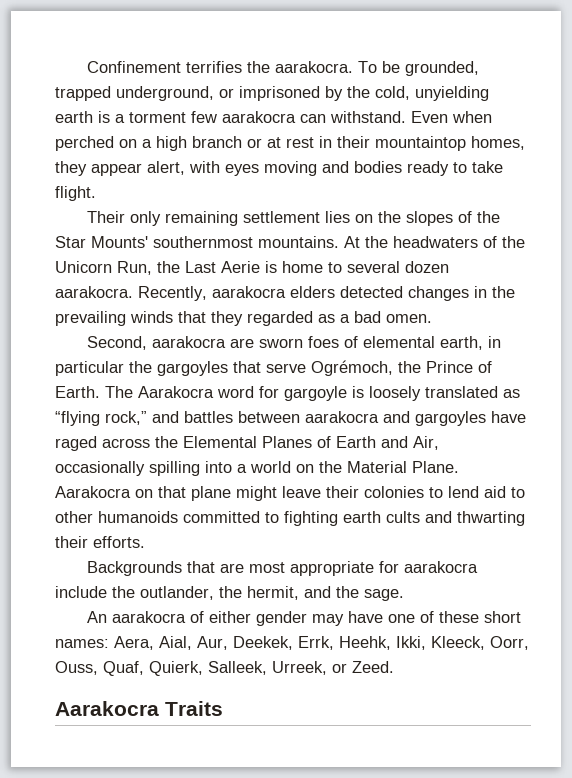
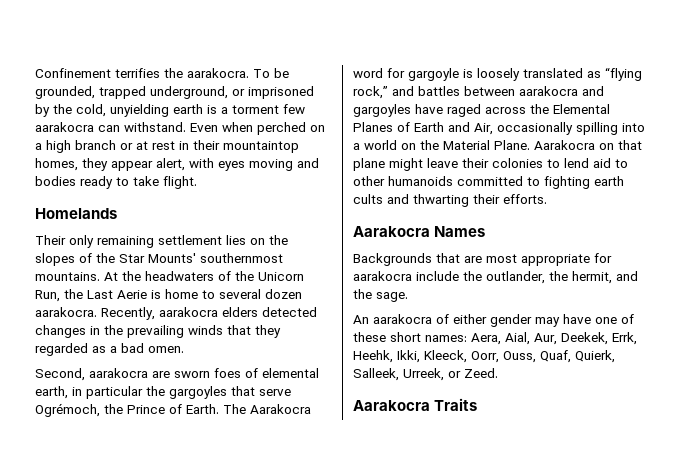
+ Homelands
+ Aarakocra Names

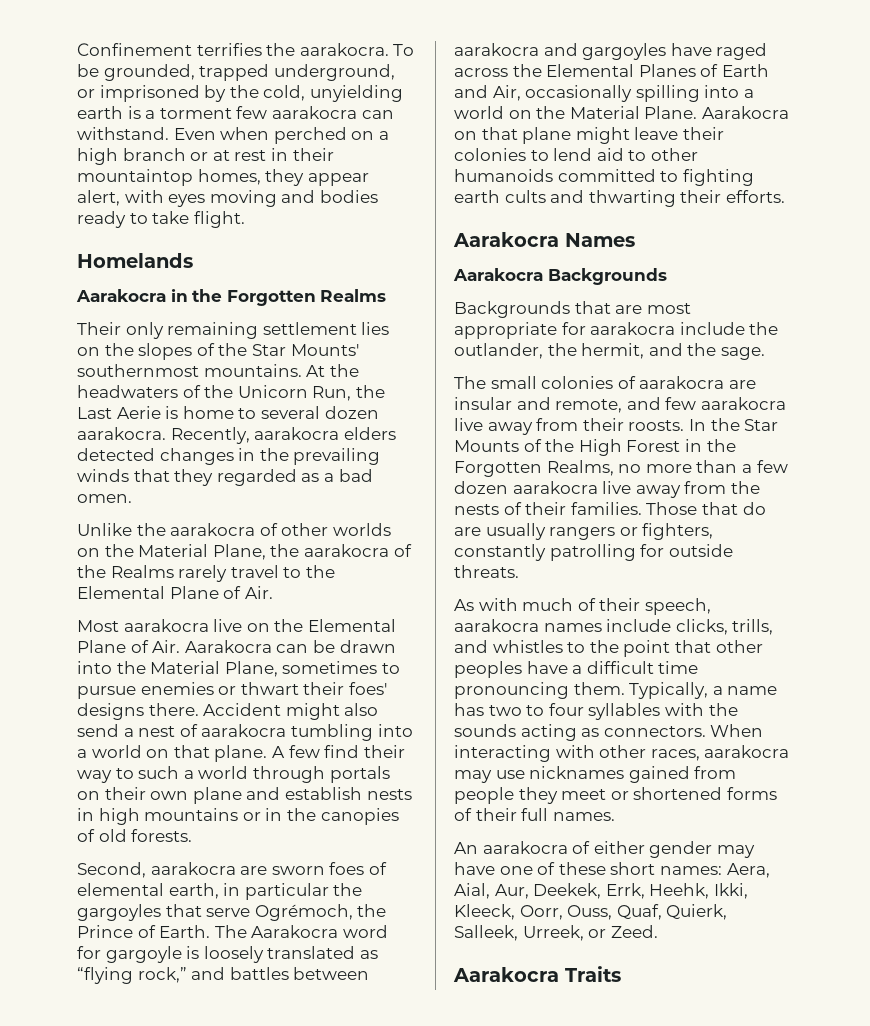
+ Aarakocra in the Forgotten Realms
+ Unlike the aarakocra of other worlds on the Material Plane, the aarakocra of the Realms rarely travel to the Elemental Plane of Air.
+ Most aarakocra live on the Elemental Plane of Air. Aarakocra can be drawn into the Material Plane, sometimes to pursue enemies or thwart their foes' designs there. Accident might also send a nest of aarakocra tumbling into a world on that plane. A few find their way to such a world through portals on their own plane and establish nests in high mountains or in the canopies of old forests.
+ Aarakocra Backgrounds
+ The small colonies of aarakocra are insular and remote, and few aarakocra live away from their roosts. In the Star Mounts of the High Forest in the Forgotten Realms, no more than a few dozen aarakocra live away from the nests of their families. Those that do are usually rangers or fighters, constantly patrolling for outside threats.
+ As with much of their speech, aarakocra names include clicks, trills, and whistles to the point that other peoples have a difficult time pronouncing them. Typically, a name has two to four syllables with the sounds acting as connectors. When interacting with other races, aarakocra may use nicknames gained from people they meet or shortened forms of their full names.

